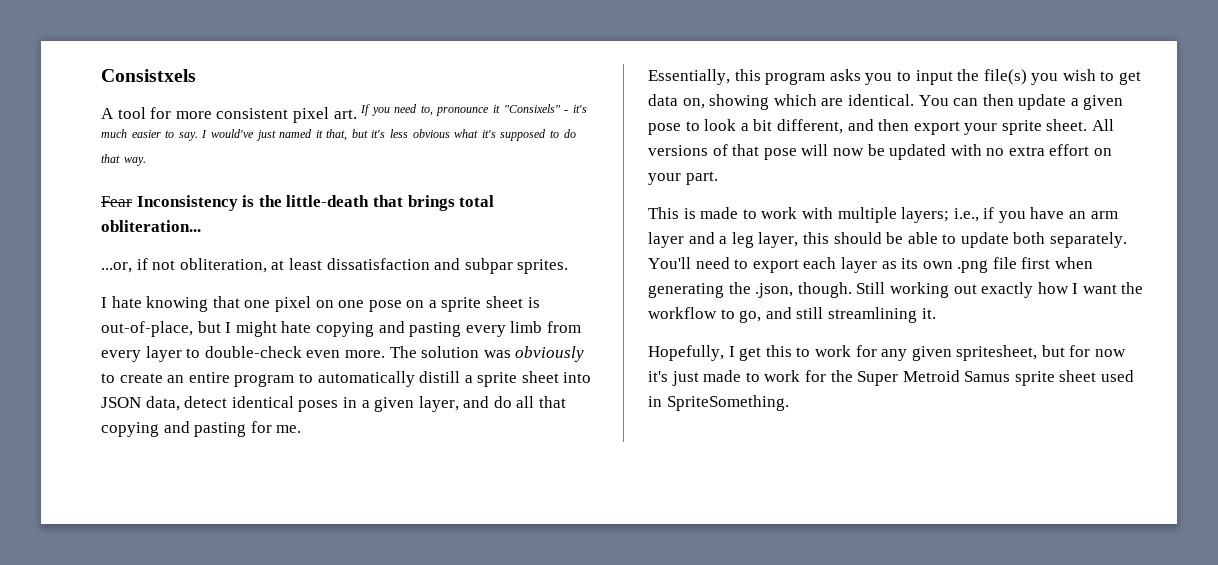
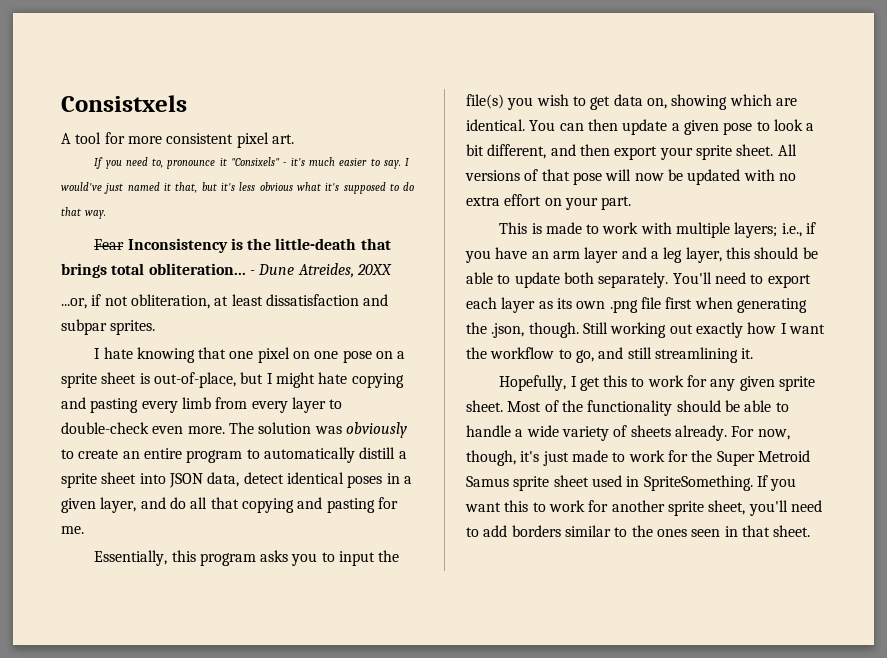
- A tool for more consistent pixel art. If you need to, pronounce it "Consixels" - it's much easier to say.
+ A tool for more consistent pixel art.
+ If you need to, pronounce it "Consixels" - it's much easier to say.
+ - Dune Atreides, 20XX
- Hopefully, I get this to work for any given spritesheet, but for now it's just made to work for the Super Metroid Samus sprite sheet used in SpriteSomething.
+ Hopefully, I get this to work for any given sprite sheet. Most of the functionality should be able to handle a wide variety of sheets already. For now, though, it's just made to work for the Super Metroid Samus sprite sheet used in SpriteSomething.
+ If you want this to work for another sprite sheet, you'll need to add borders similar to the ones seen in that sheet.

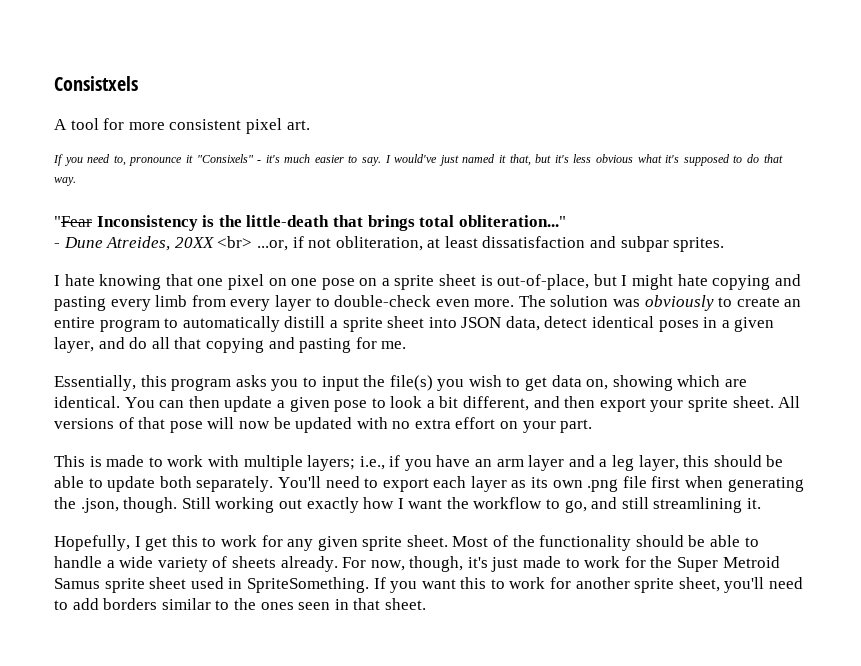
- Fear Inconsistency is the little-death that brings total obliteration... - Dune Atreides, 20XX
- ...or, if not obliteration, at least dissatisfaction and subpar sprites.
+ "Fear Inconsistency is the little-death that brings total obliteration..."
+ - Dune Atreides, 20XX <br> ...or, if not obliteration, at least dissatisfaction and subpar sprites.

